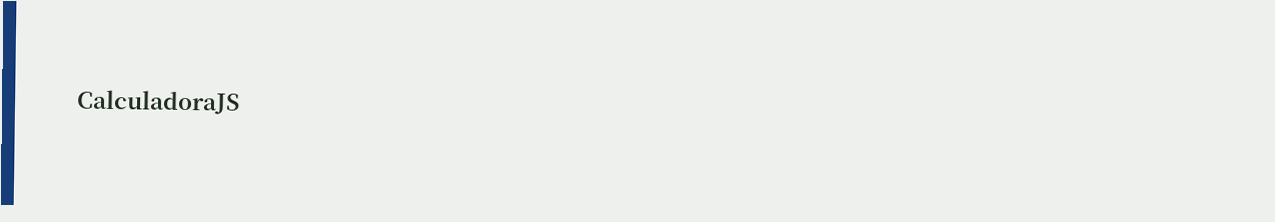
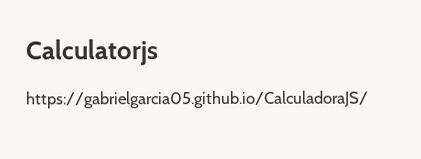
- CalculadoraJS
+ Calculatorjs
+ https://gabrielgarcia05.github.io/CalculadoraJS/

